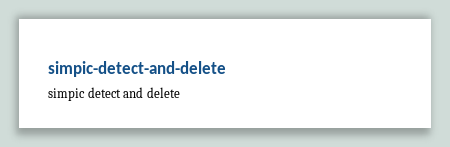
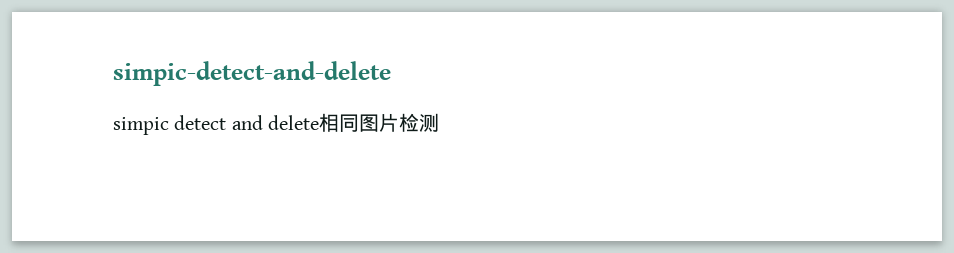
- simpic detect and delete
+ simpic detect and delete相同图片检测

